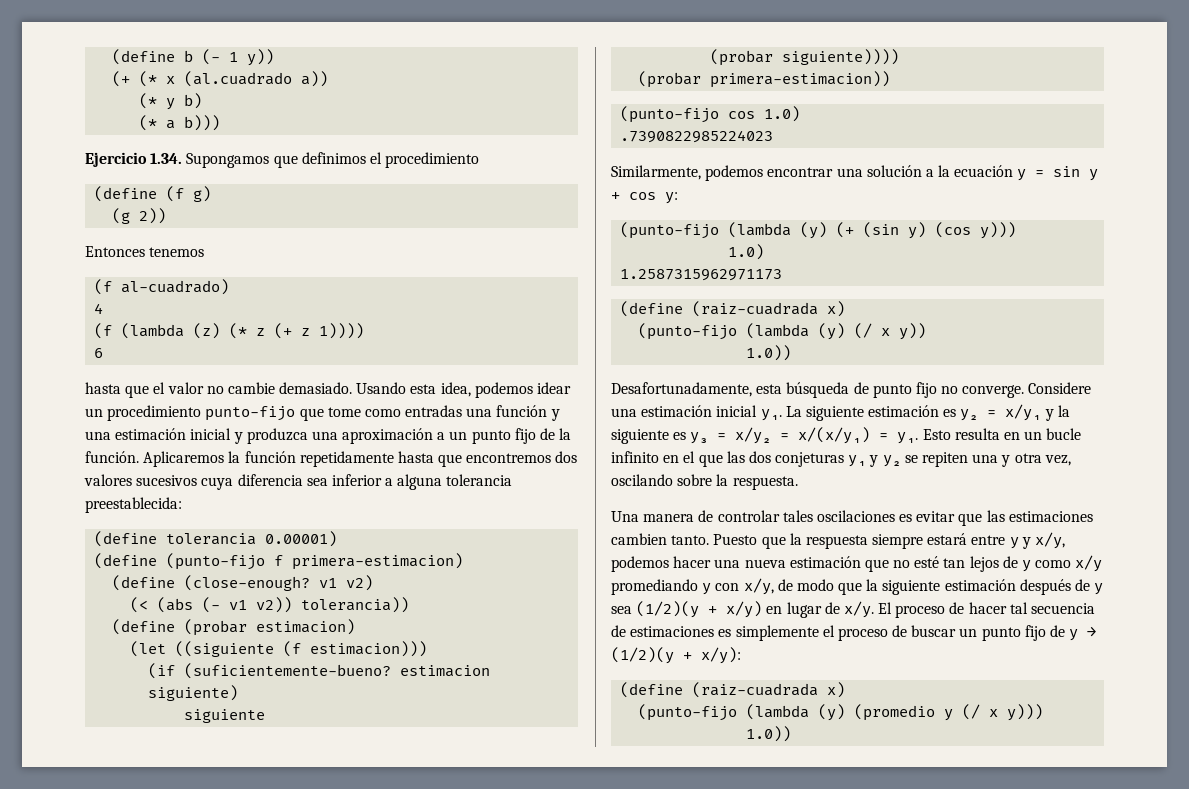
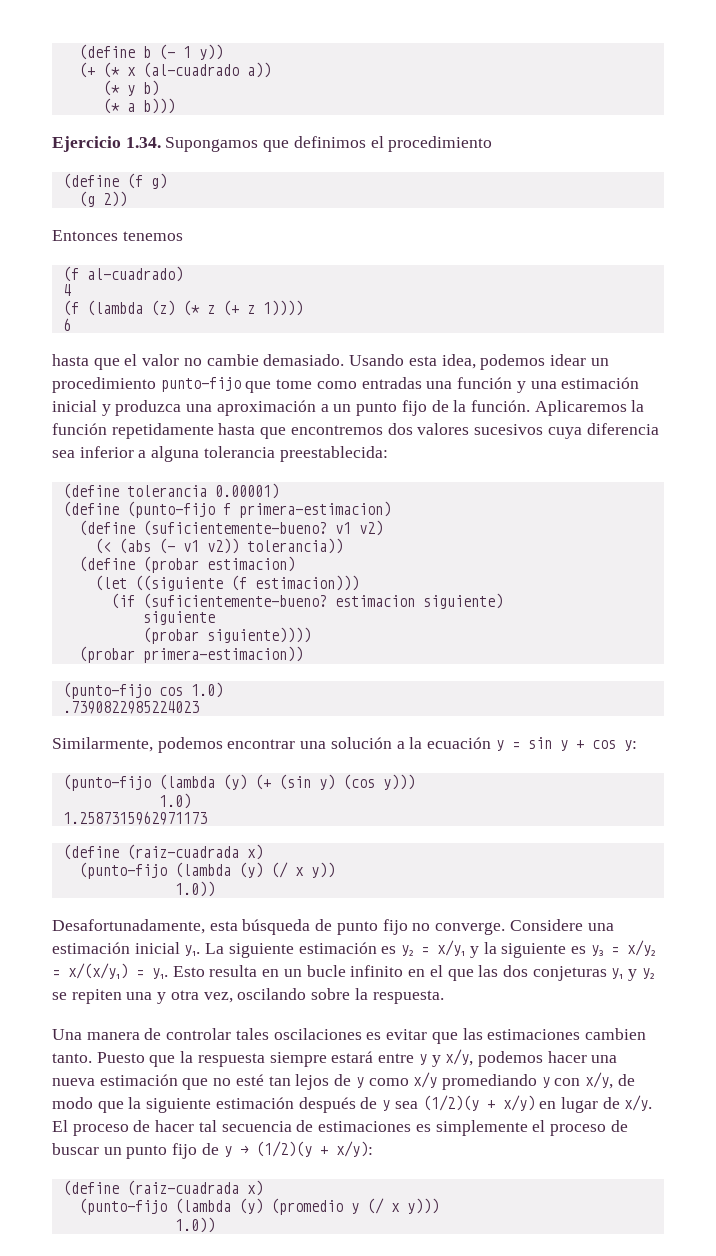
- (+ (* x (al.cuadrado a))
+ (+ (* x (al-cuadrado a))
- (define (close-enough? v1 v2)
+ (define (suficientemente-bueno? v1 v2)

